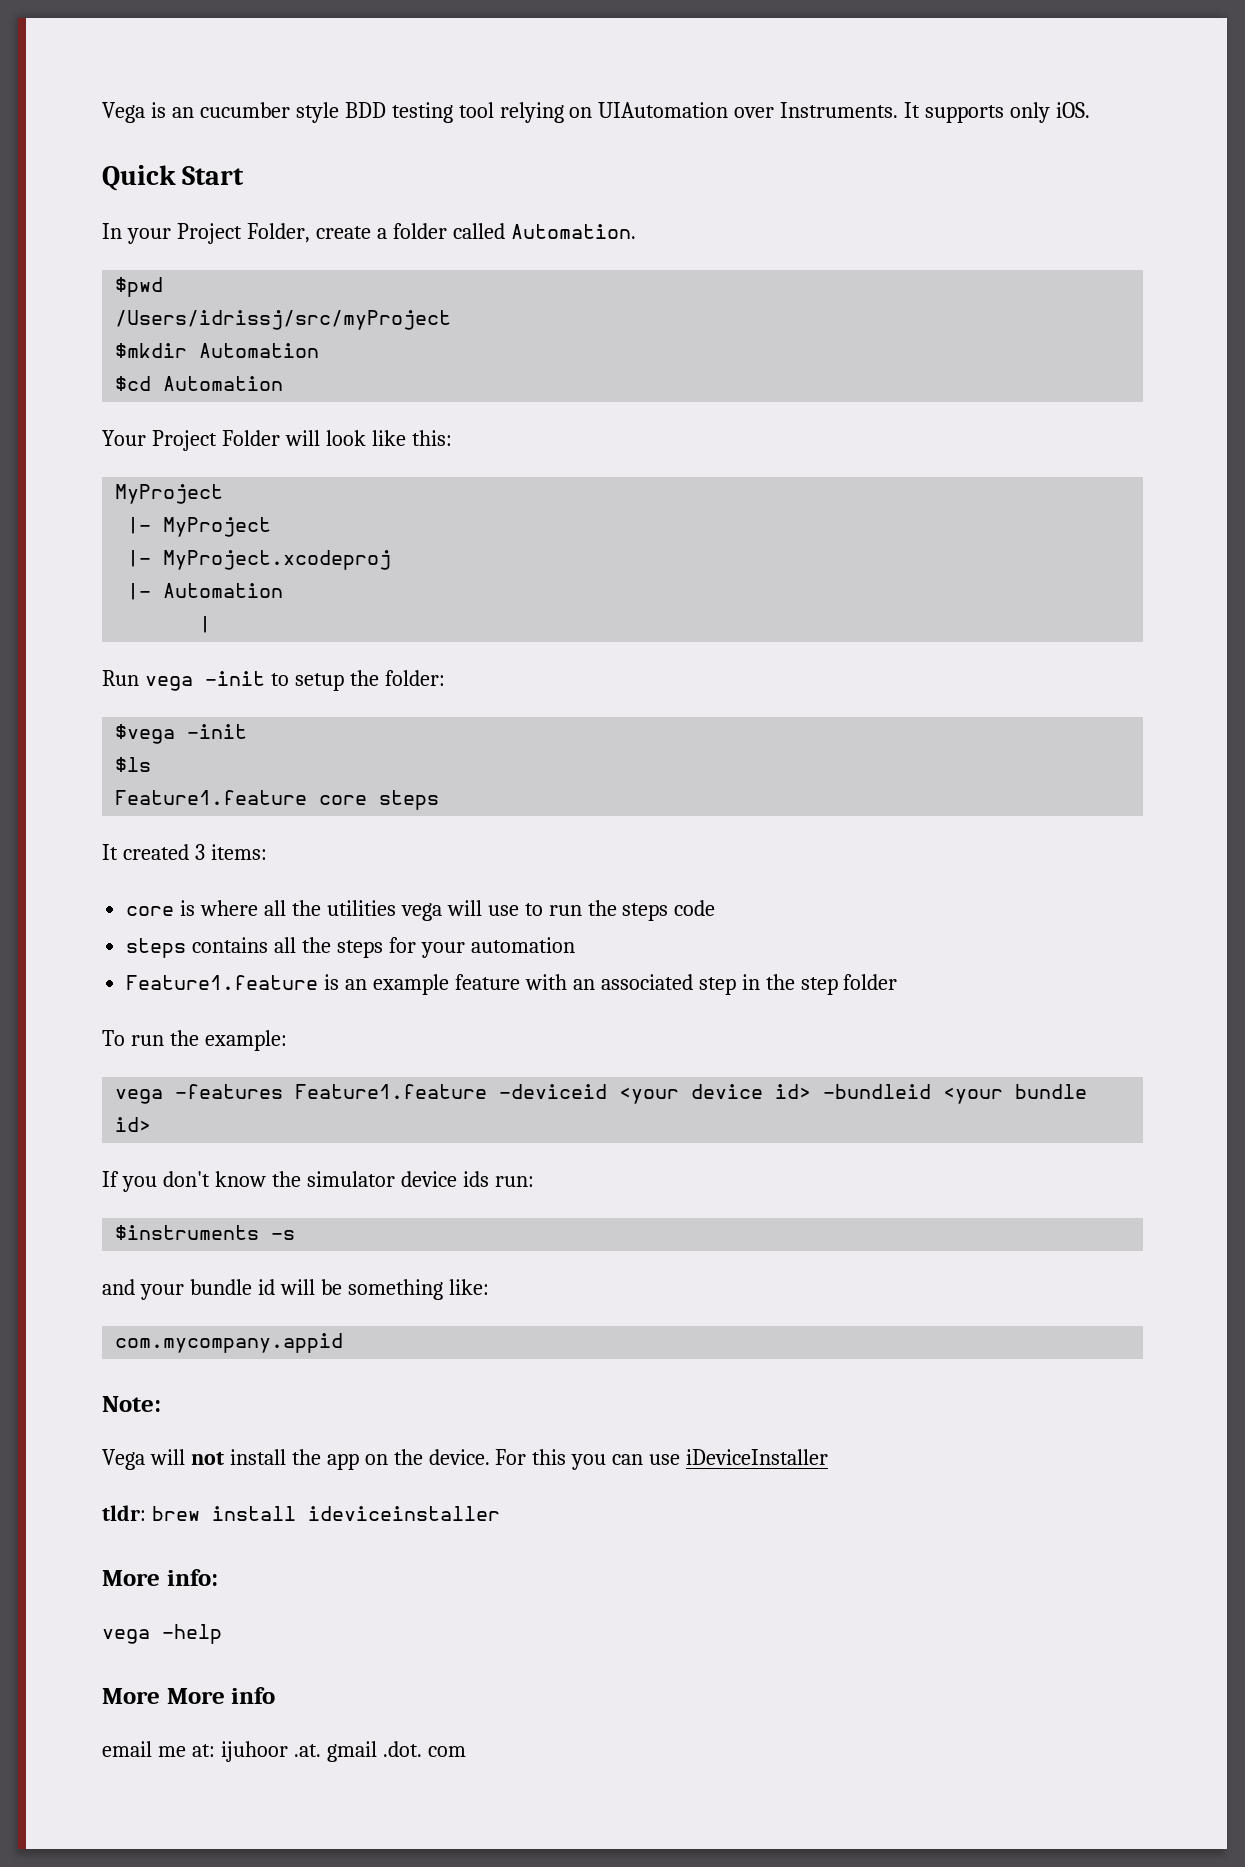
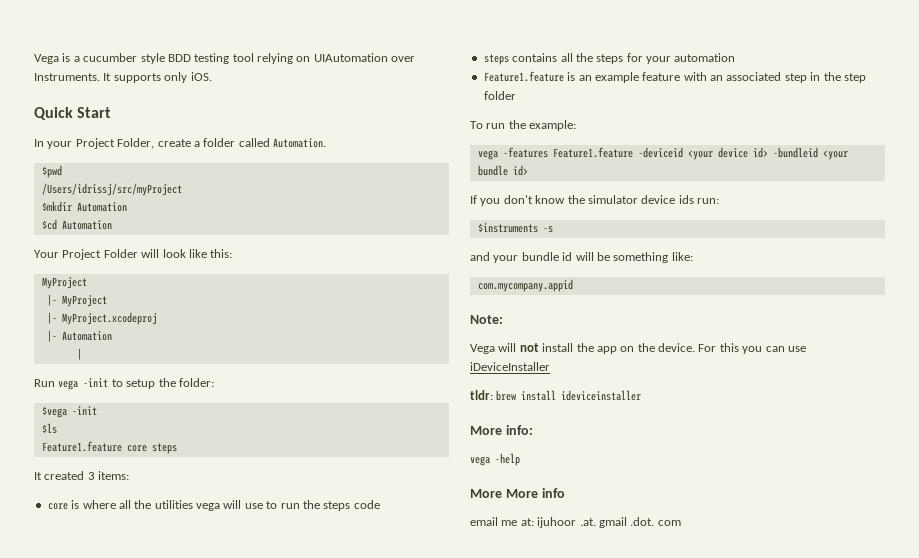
- Vega is an cucumber style BDD testing tool relying on UIAutomation over Instruments.
+ Vega is a cucumber style BDD testing tool relying on UIAutomation over Instruments.

